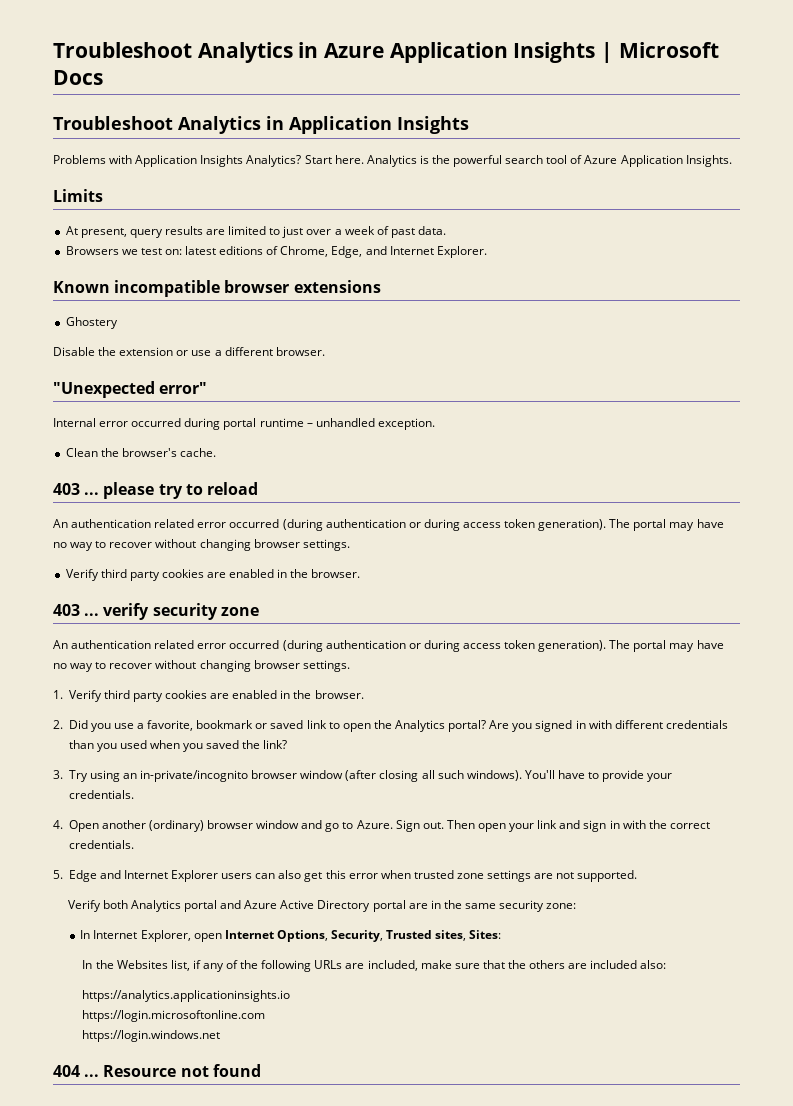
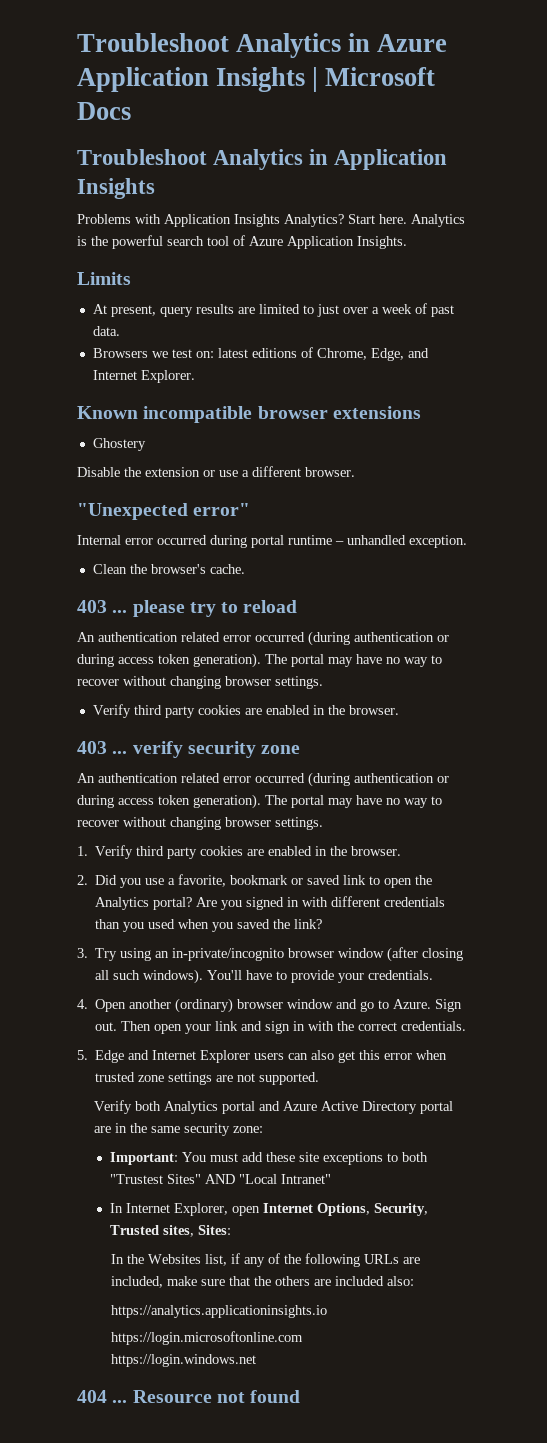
+ Important: You must add these site exceptions to both "Trustest Sites" AND "Local Intranet"

